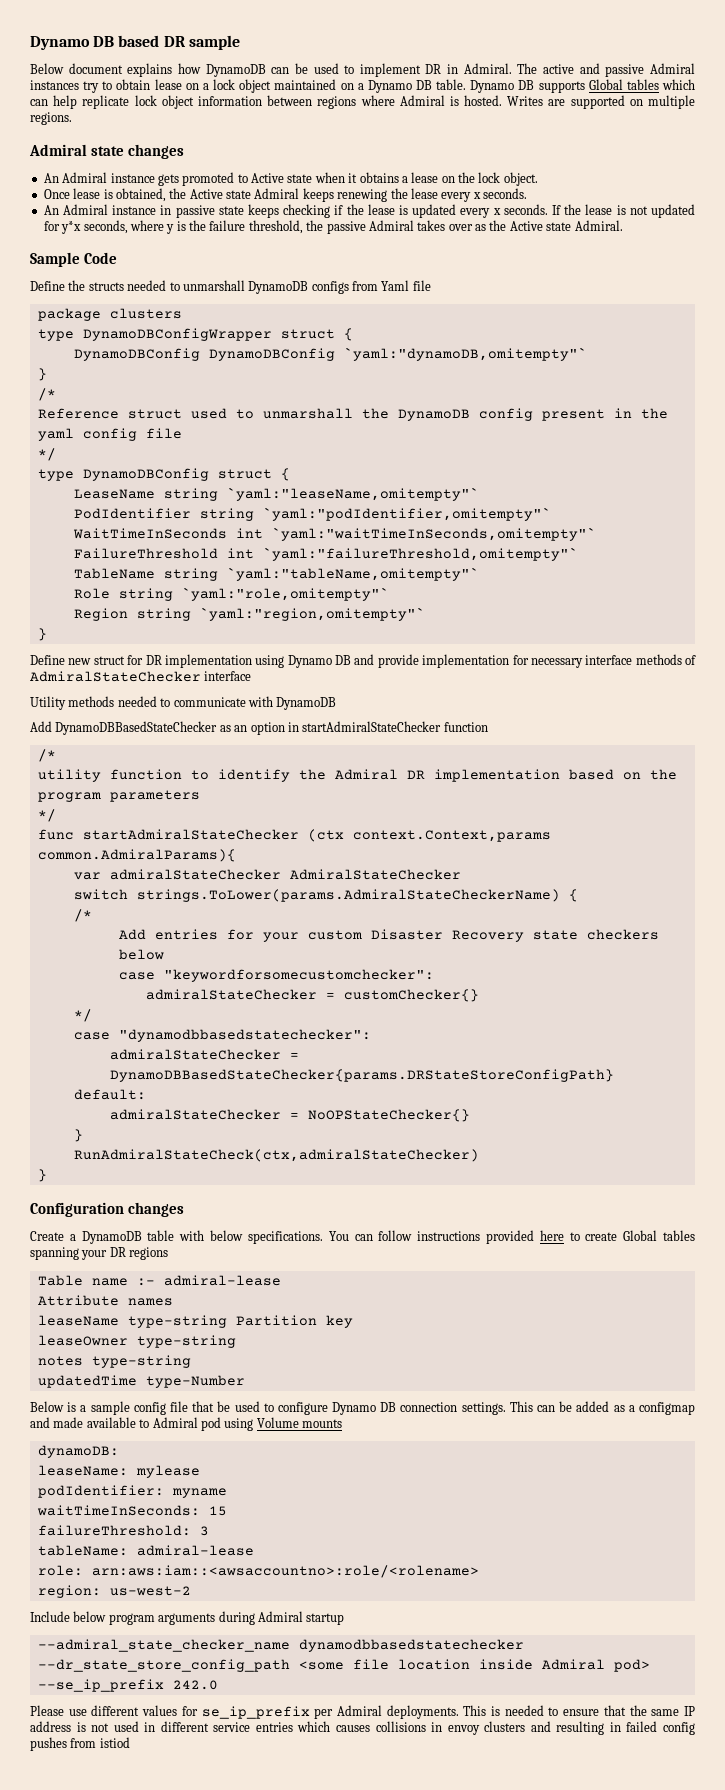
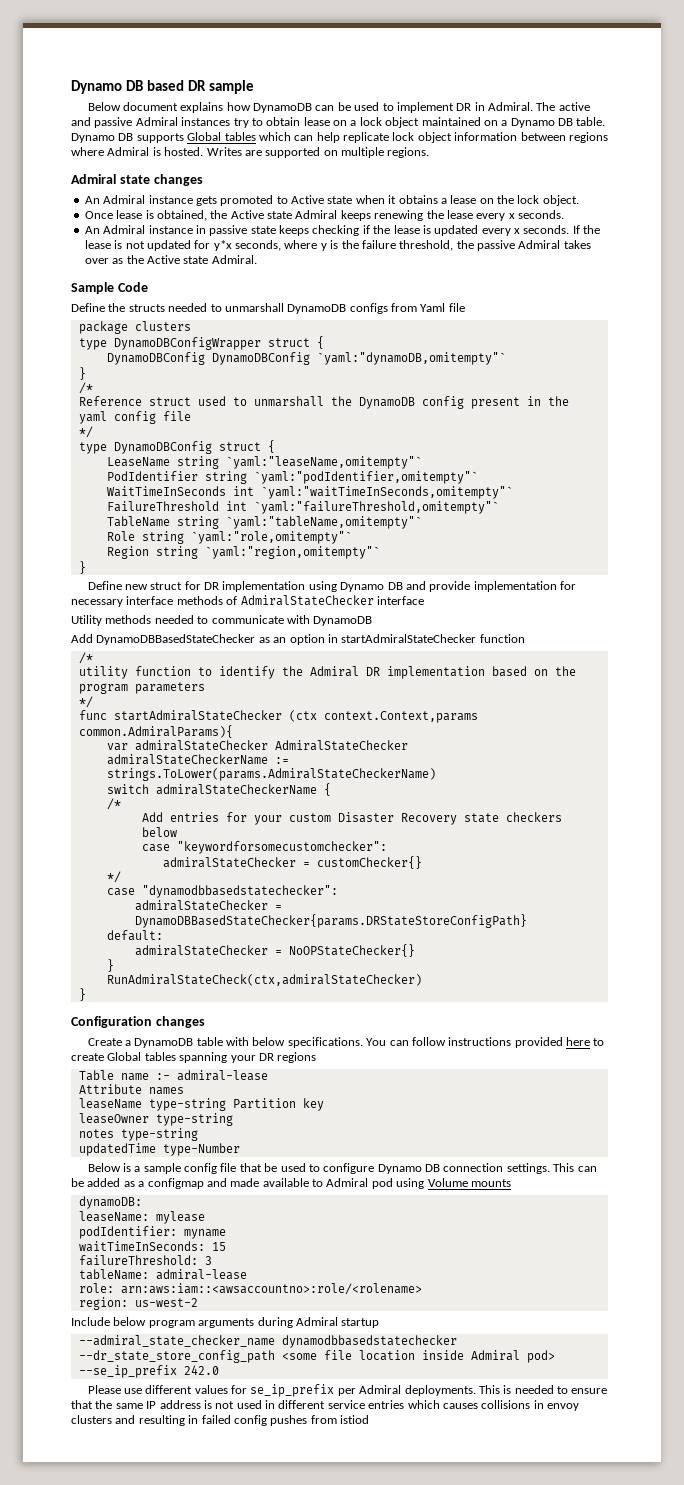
+ admiralStateCheckerName := strings.ToLower(params.AdmiralStateCheckerName)
- switch strings.ToLower(params.AdmiralStateCheckerName) {
+ switch admiralStateCheckerName {

